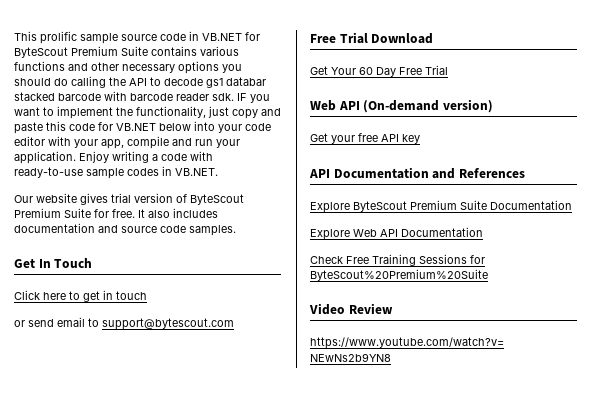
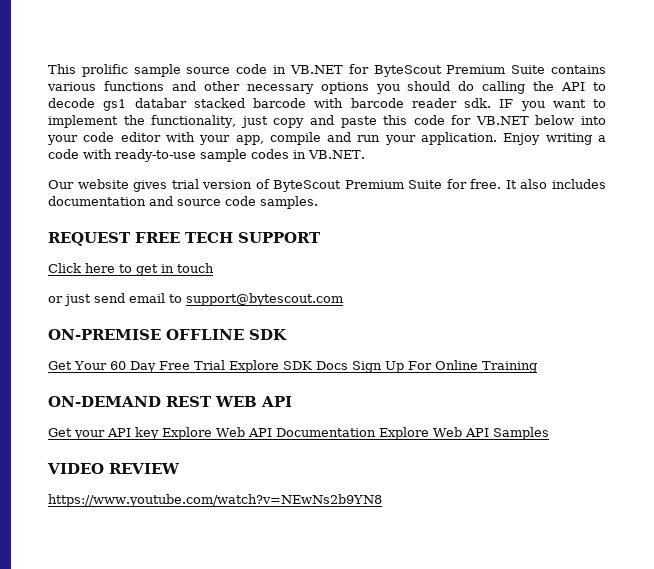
- Get In Touch
+ REQUEST FREE TECH SUPPORT
- or send email to support@bytescout.com
+ or just send email to support@bytescout.com
- Free Trial Download
+ ON-PREMISE OFFLINE SDK
- Get Your 60 Day Free Trial
- Web API (On-demand version)
+ Get Your 60 Day Free Trial Explore SDK Docs Sign Up For Online Training
+ ON-DEMAND REST WEB API
- Get your free API key
- API Documentation and References
- Explore ByteScout Premium Suite Documentation
- Explore Web API Documentation
- Check Free Training Sessions for ByteScout%20Premium%20Suite
- Video Review
+ Get your API key Explore Web API Documentation Explore Web API Samples
+ VIDEO REVIEW

